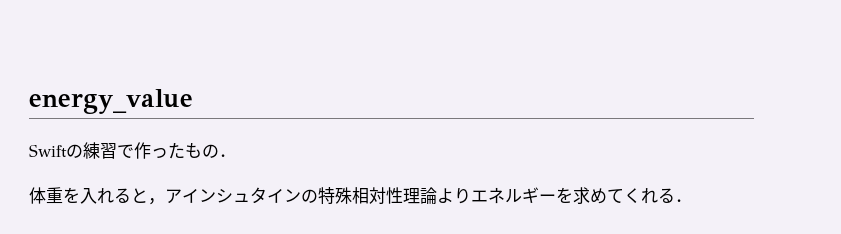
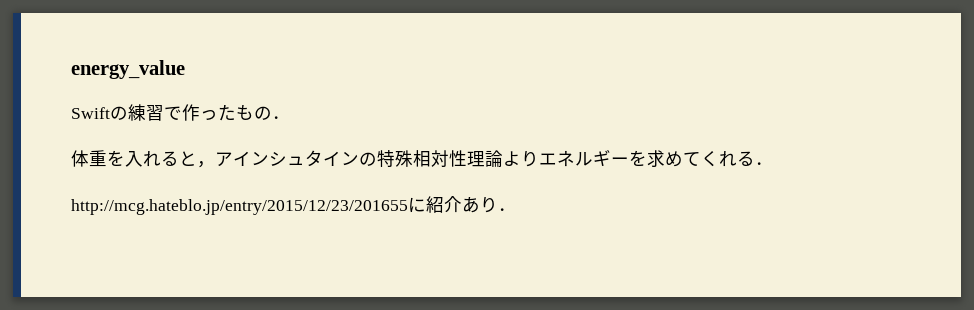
+ http://mcg.hateblo.jp/entry/2015/12/23/201655に紹介あり．

